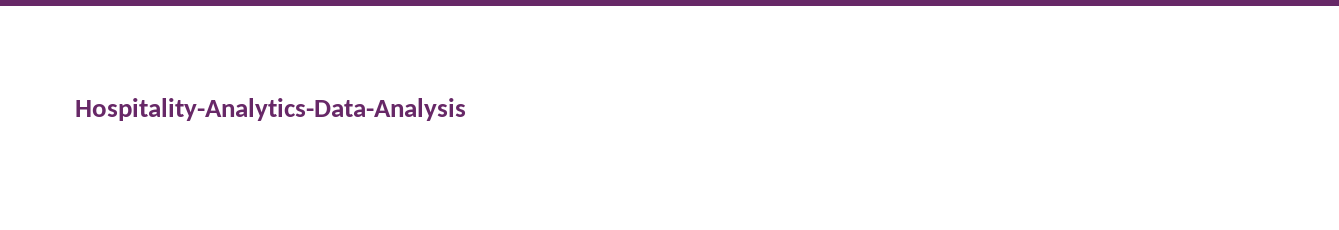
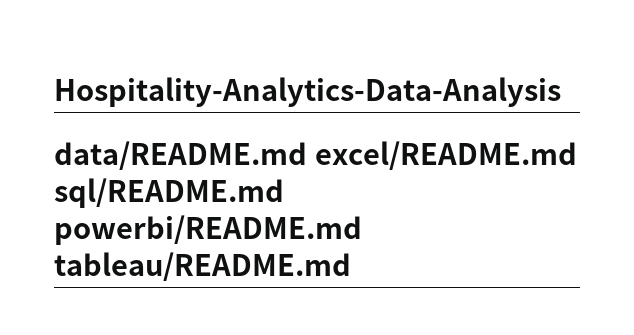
+ data/README.md excel/README.md sql/README.md powerbi/README.md tableau/README.md

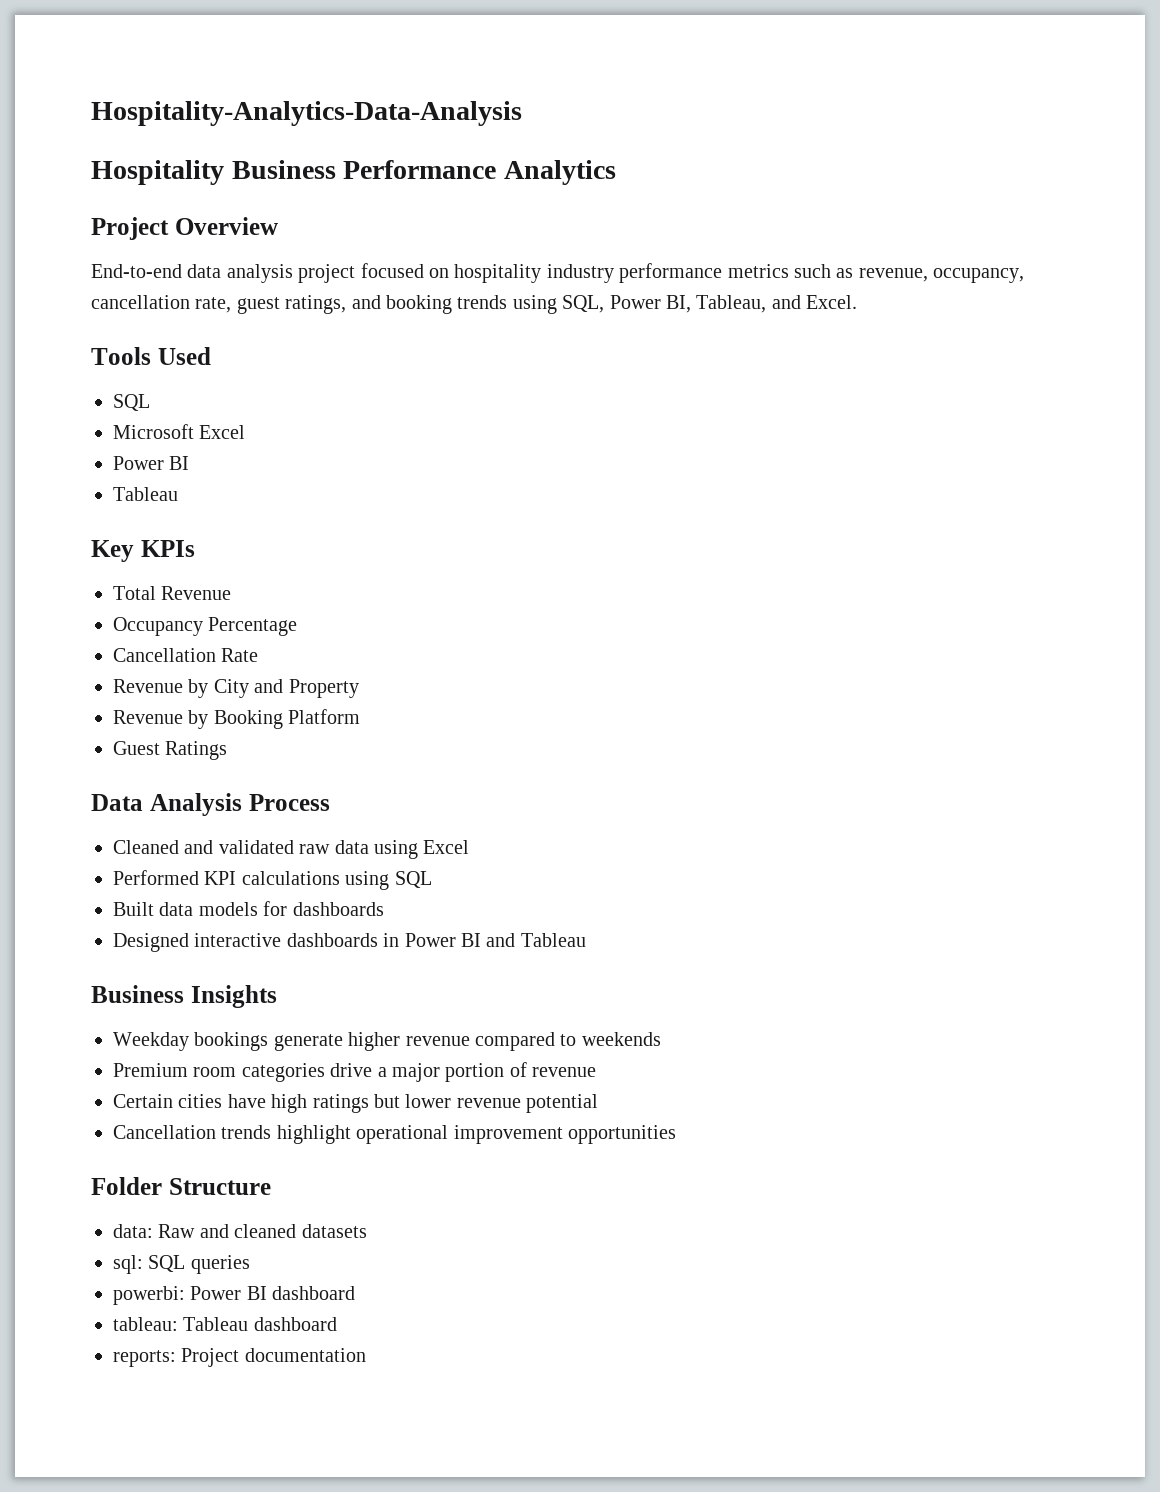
- data/README.md excel/README.md sql/README.md powerbi/README.md tableau/README.md
+ Hospitality Business Performance Analytics
+ Project Overview
+ End-to-end data analysis project focused on hospitality industry performance metrics such as revenue, occupancy, cancellation rate, guest ratings, and booking trends using SQL, Power BI, Tableau, and Excel.
+ Tools Used
+ SQL
+ Microsoft Excel
+ Power BI
+ Tableau
+ Key KPIs
+ Total Revenue
+ Occupancy Percentage
+ Cancellation Rate
+ Revenue by City and Property
+ Revenue by Booking Platform
+ Guest Ratings
+ Data Analysis Process
+ Cleaned and validated raw data using Excel
+ Performed KPI calculations using SQL
+ Built data models for dashboards
+ Designed interactive dashboards in Power BI and Tableau
+ Business Insights
+ Weekday bookings generate higher revenue compared to weekends
+ Premium room categories drive a major portion of revenue
+ Certain cities have high ratings but lower revenue potential
+ Cancellation trends highlight operational improvement opportunities
+ Folder Structure
+ data: Raw and cleaned datasets
+ sql: SQL queries
+ powerbi: Power BI dashboard
+ tableau: Tableau dashboard
+ reports: Project documentation

